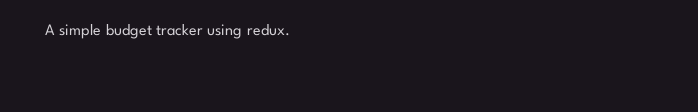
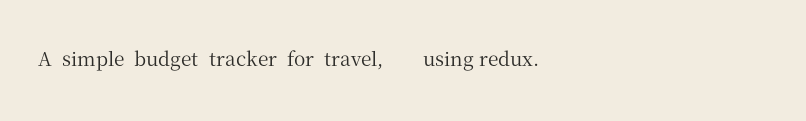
- A simple budget tracker using redux.
+ A simple budget tracker for travel, using redux.

